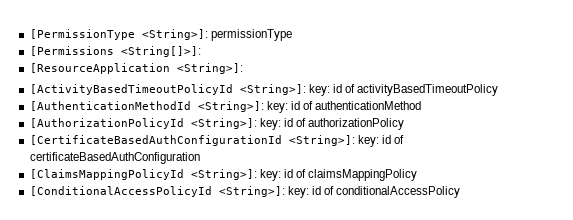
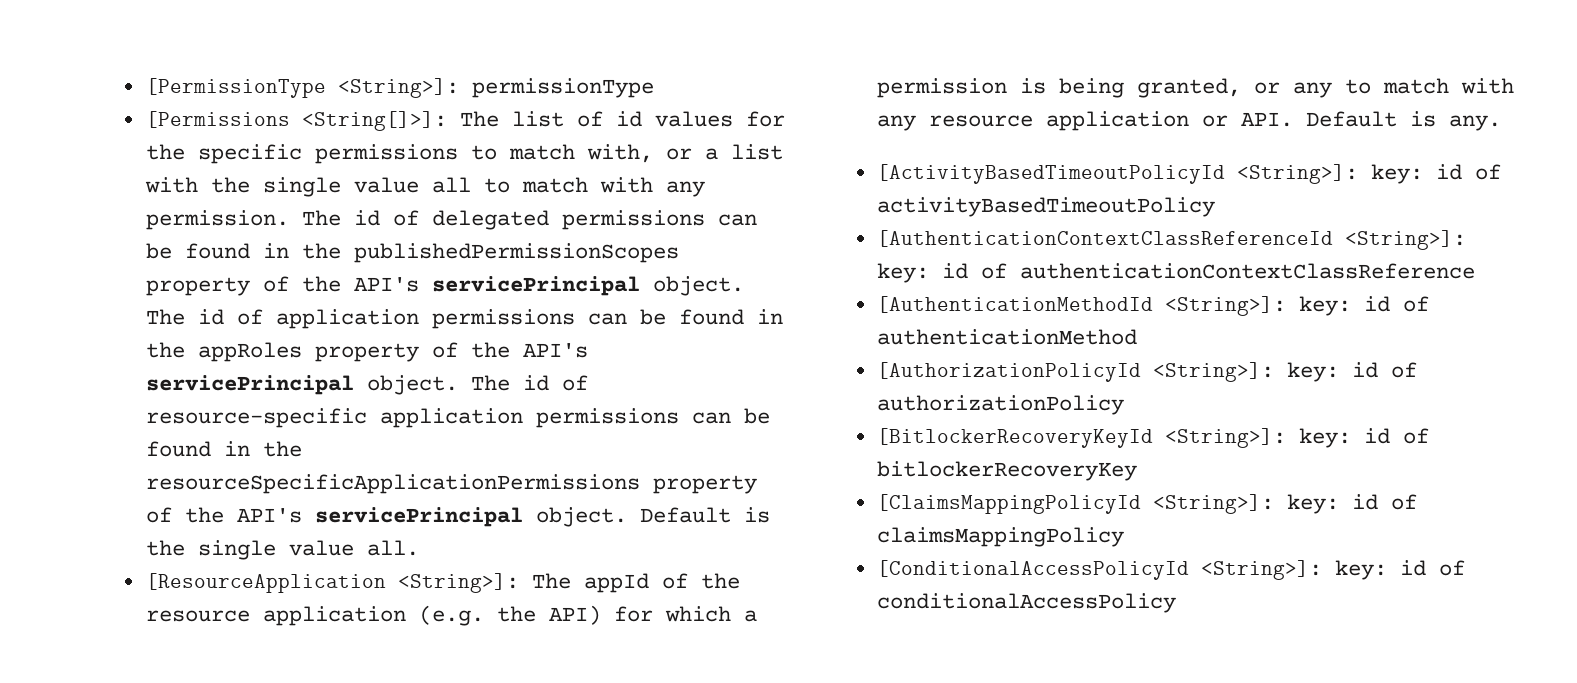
- [Permissions <String[]>]:
- [ResourceApplication <String>]:
+ [Permissions <String[]>]: The list of id values for the specific permissions to match with, or a list with the single value all to match with any permission. The id of delegated permissions can be found in the publishedPermissionScopes property of the API's servicePrincipal object. The id of application permissions can be found in the appRoles property of the API's servicePrincipal object. The id of resource-specific application permissions can be found in the resourceSpecificApplicationPermissions property of the API's servicePrincipal object. Default is the single value all.
+ [ResourceApplication <String>]: The appId of the resource application (e.g. the API) for which a permission is being granted, or any to match with any resource application or API. Default is any.
+ [AuthenticationContextClassReferenceId <String>]: key: id of authenticationContextClassReference
- [CertificateBasedAuthConfigurationId <String>]: key: id of certificateBasedAuthConfiguration
+ [BitlockerRecoveryKeyId <String>]: key: id of bitlockerRecoveryKey

